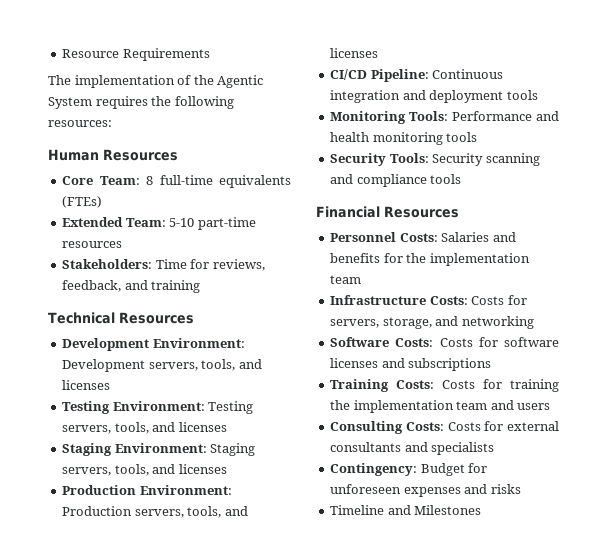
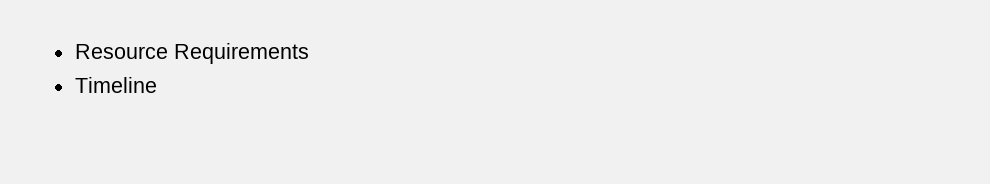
- The implementation of the Agentic System requires the following resources:
- Human Resources
- Core Team: 8 full-time equivalents (FTEs)
- Extended Team: 5-10 part-time resources
- Stakeholders: Time for reviews, feedback, and training
- Technical Resources
- Development Environment: Development servers, tools, and licenses
- Testing Environment: Testing servers, tools, and licenses
- Staging Environment: Staging servers, tools, and licenses
- Production Environment: Production servers, tools, and licenses
- CI/CD Pipeline: Continuous integration and deployment tools
- Monitoring Tools: Performance and health monitoring tools
- Security Tools: Security scanning and compliance tools
- Financial Resources
- Personnel Costs: Salaries and benefits for the implementation team
- Infrastructure Costs: Costs for servers, storage, and networking
- Software Costs: Costs for software licenses and subscriptions
- Training Costs: Costs for training the implementation team and users
- Consulting Costs: Costs for external consultants and specialists
- Contingency: Budget for unforeseen expenses and risks
- Timeline and Milestones
+ Timeline

